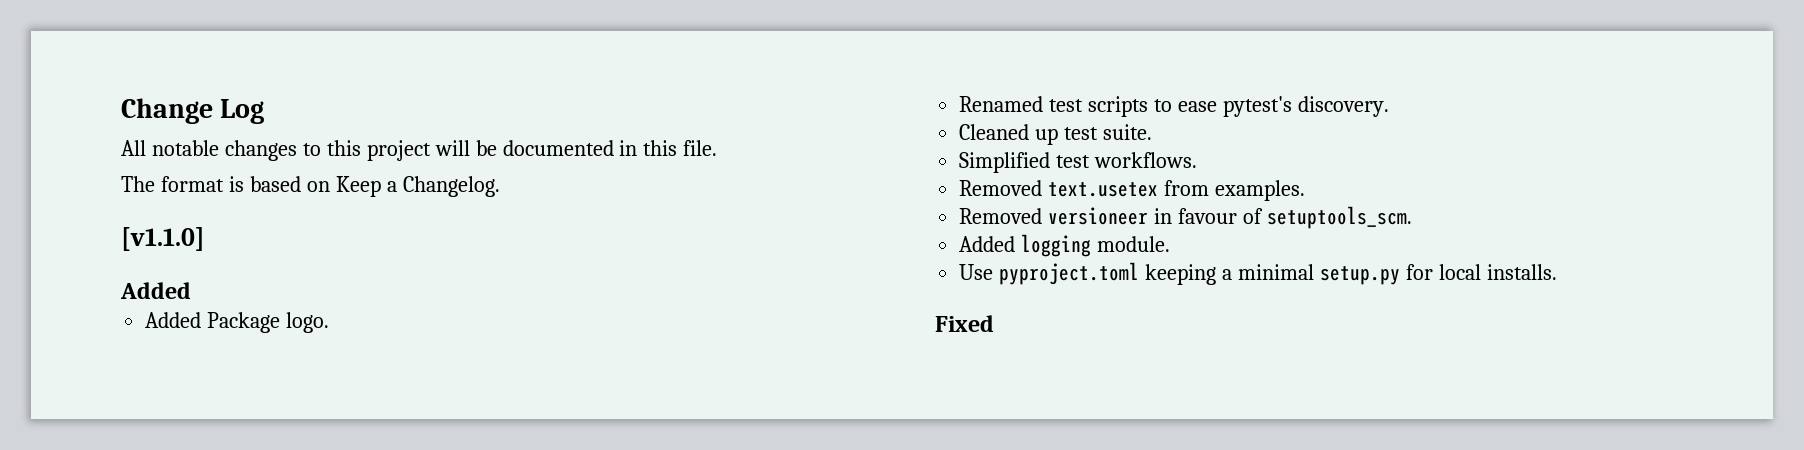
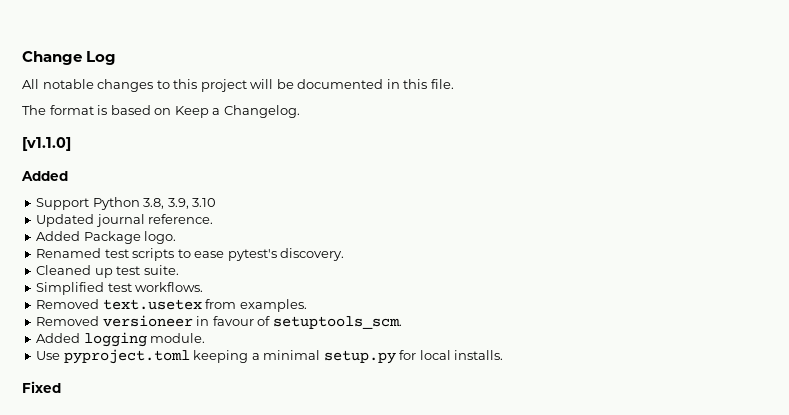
+ Support Python 3.8, 3.9, 3.10
+ Updated journal reference.

